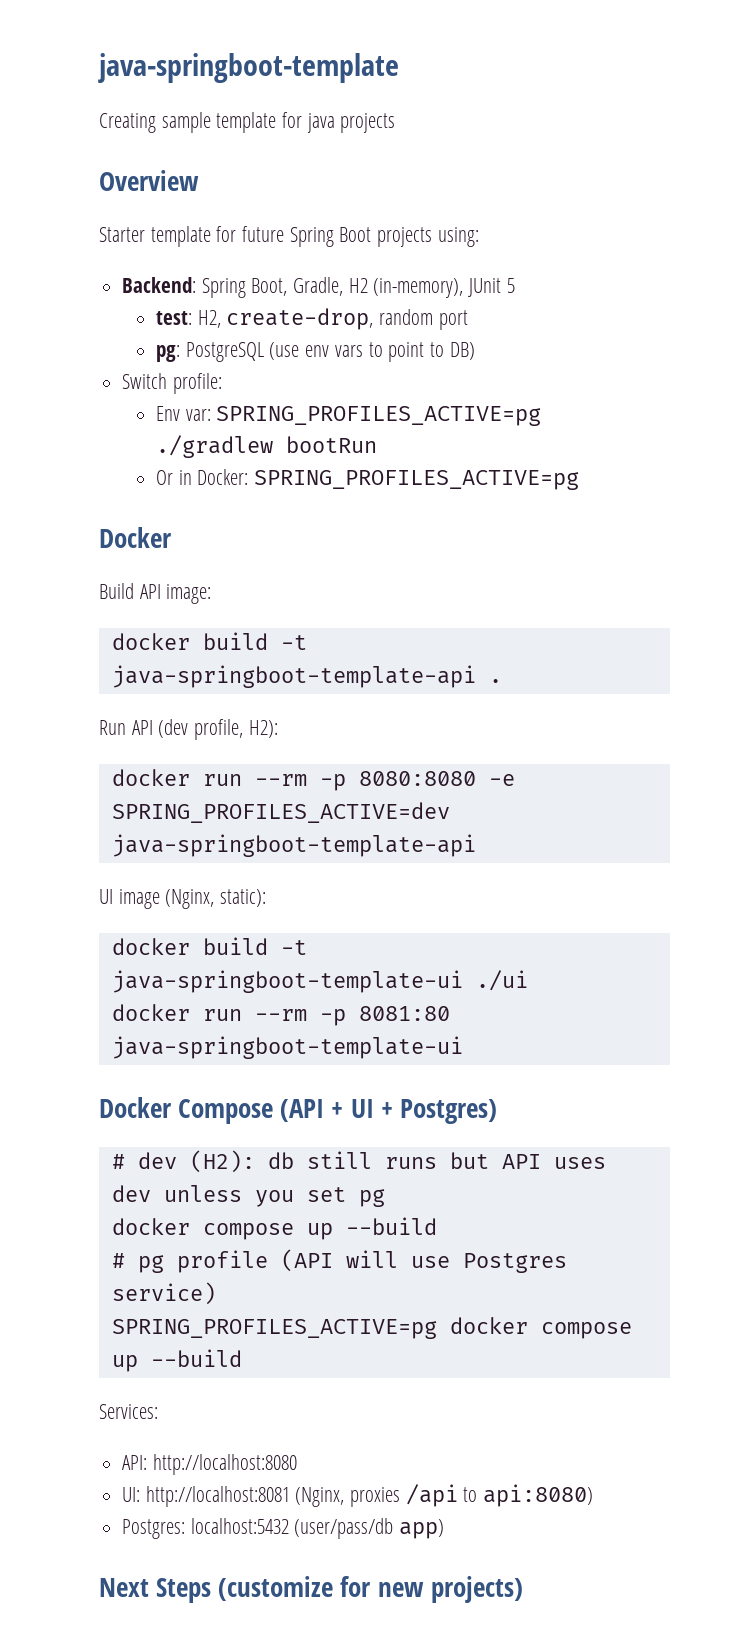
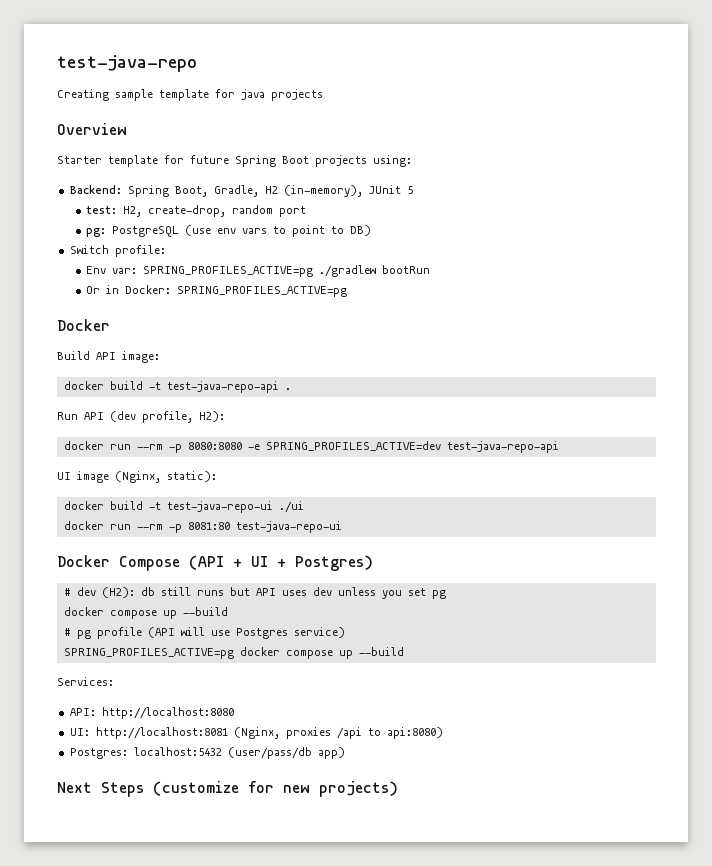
- java-springboot-template
+ test-java-repo
- docker build -t java-springboot-template-api .
+ docker build -t test-java-repo-api .
- docker run --rm -p 8080:8080 -e SPRING_PROFILES_ACTIVE=dev java-springboot-template-api
+ docker run --rm -p 8080:8080 -e SPRING_PROFILES_ACTIVE=dev test-java-repo-api
- docker build -t java-springboot-template-ui ./ui
+ docker build -t test-java-repo-ui ./ui
- docker run --rm -p 8081:80 java-springboot-template-ui
+ docker run --rm -p 8081:80 test-java-repo-ui

